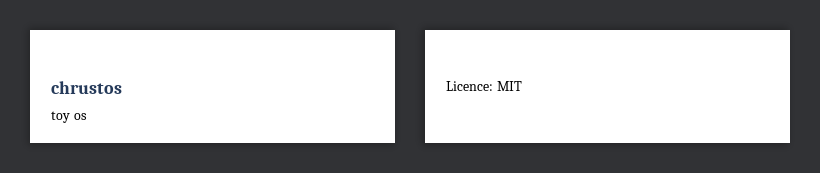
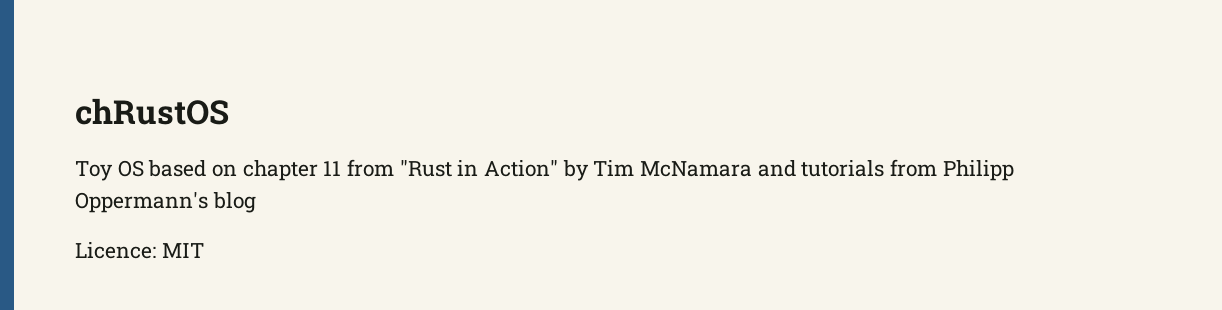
- chrustos
- toy os
+ chRustOS
+ Toy OS based on chapter 11 from "Rust in Action" by Tim McNamara and tutorials from Philipp Oppermann's blog

